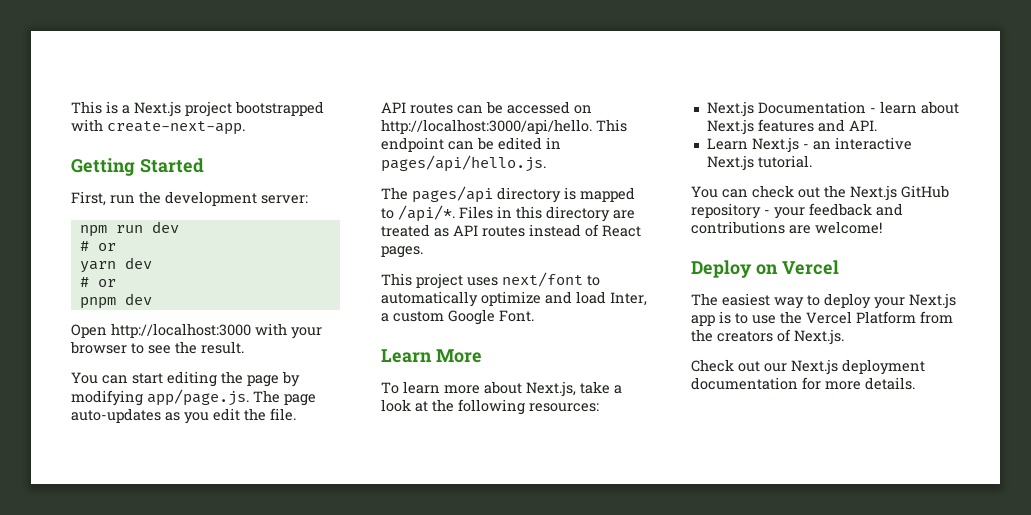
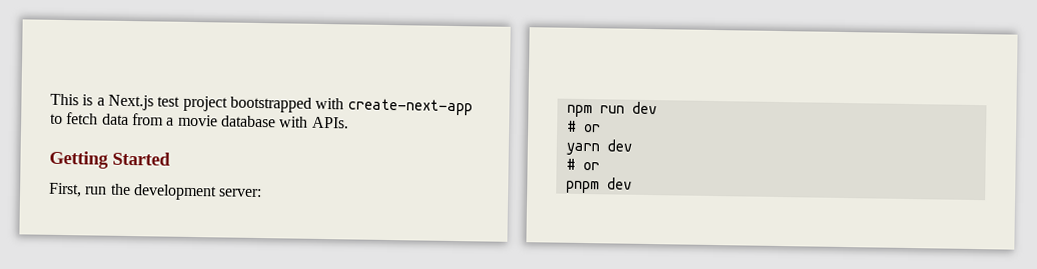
- This is a Next.js project bootstrapped with create-next-app.
+ This is a Next.js test project bootstrapped with create-next-app to fetch data from a movie database with APIs.
- Open http://localhost:3000 with your browser to see the result.
- You can start editing the page by modifying app/page.js. The page auto-updates as you edit the file.
- API routes can be accessed on http://localhost:3000/api/hello. This endpoint can be edited in pages/api/hello.js.
- The pages/api directory is mapped to /api/*. Files in this directory are treated as API routes instead of React pages.
- This project uses next/font to automatically optimize and load Inter, a custom Google Font.
- Learn More
- To learn more about Next.js, take a look at the following resources:
- Next.js Documentation - learn about Next.js features and API.
- Learn Next.js - an interactive Next.js tutorial.
- You can check out the Next.js GitHub repository - your feedback and contributions are welcome!
- Deploy on Vercel
- The easiest way to deploy your Next.js app is to use the Vercel Platform from the creators of Next.js.
- Check out our Next.js deployment documentation for more details.

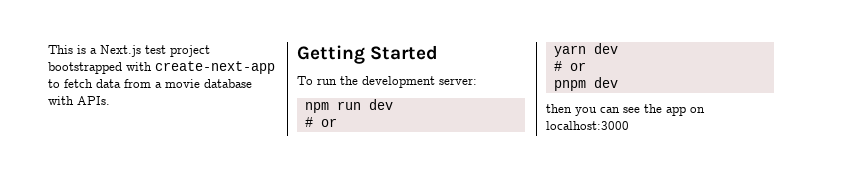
- First, run the development server:
+ To run the development server:
+ then you can see the app on localhost:3000

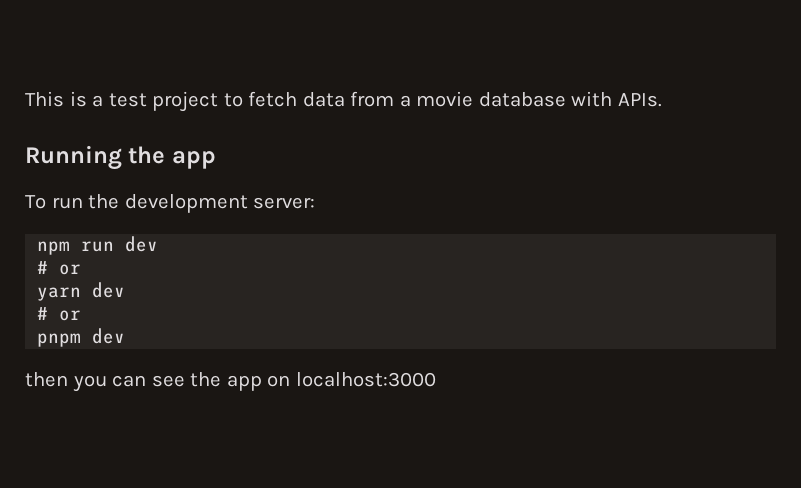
- This is a Next.js test project bootstrapped with create-next-app to fetch data from a movie database with APIs.
+ This is a test project to fetch data from a movie database with APIs.
- Getting Started
+ Running the app

